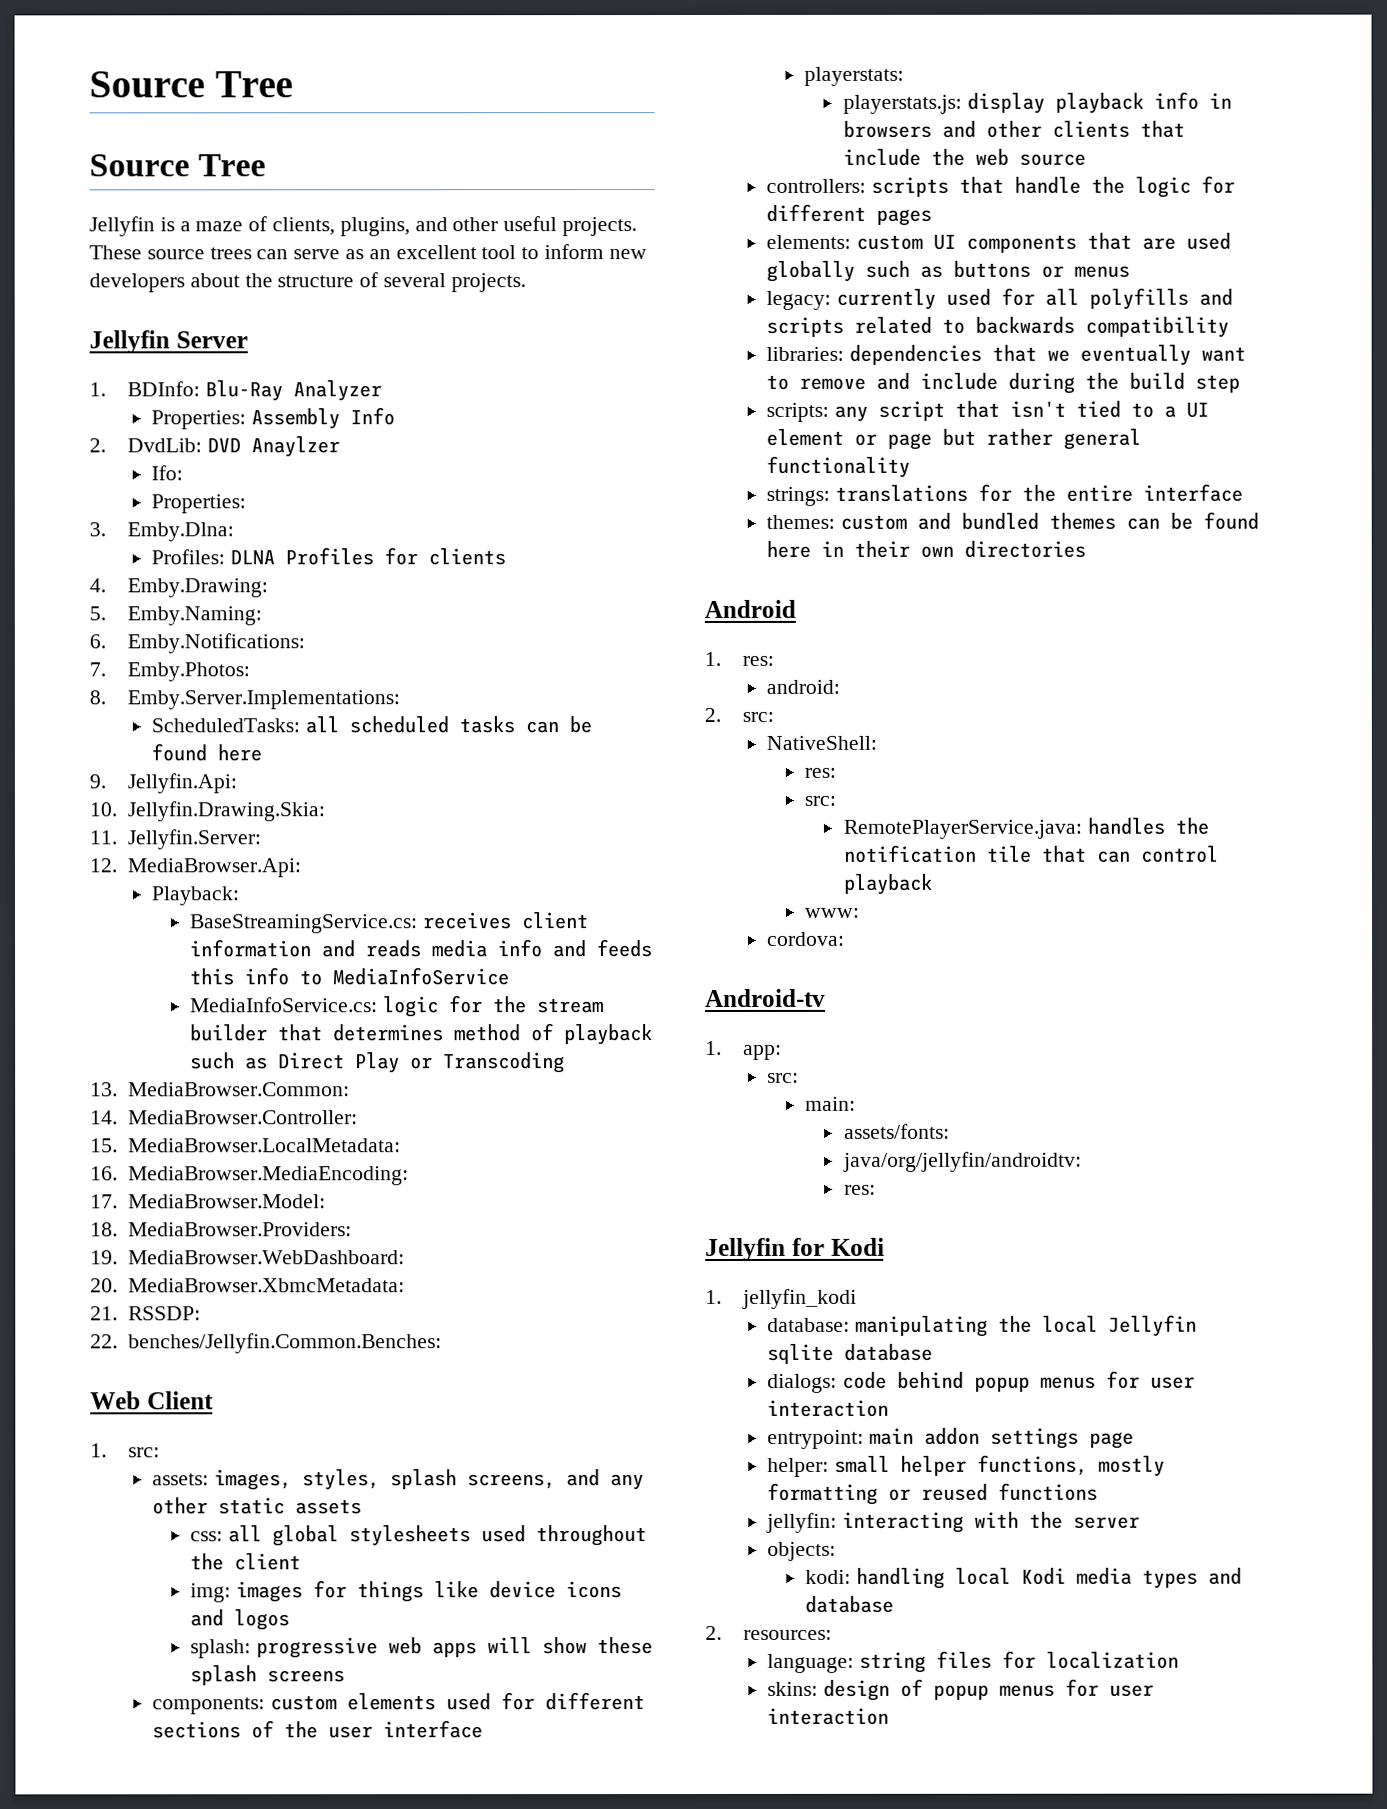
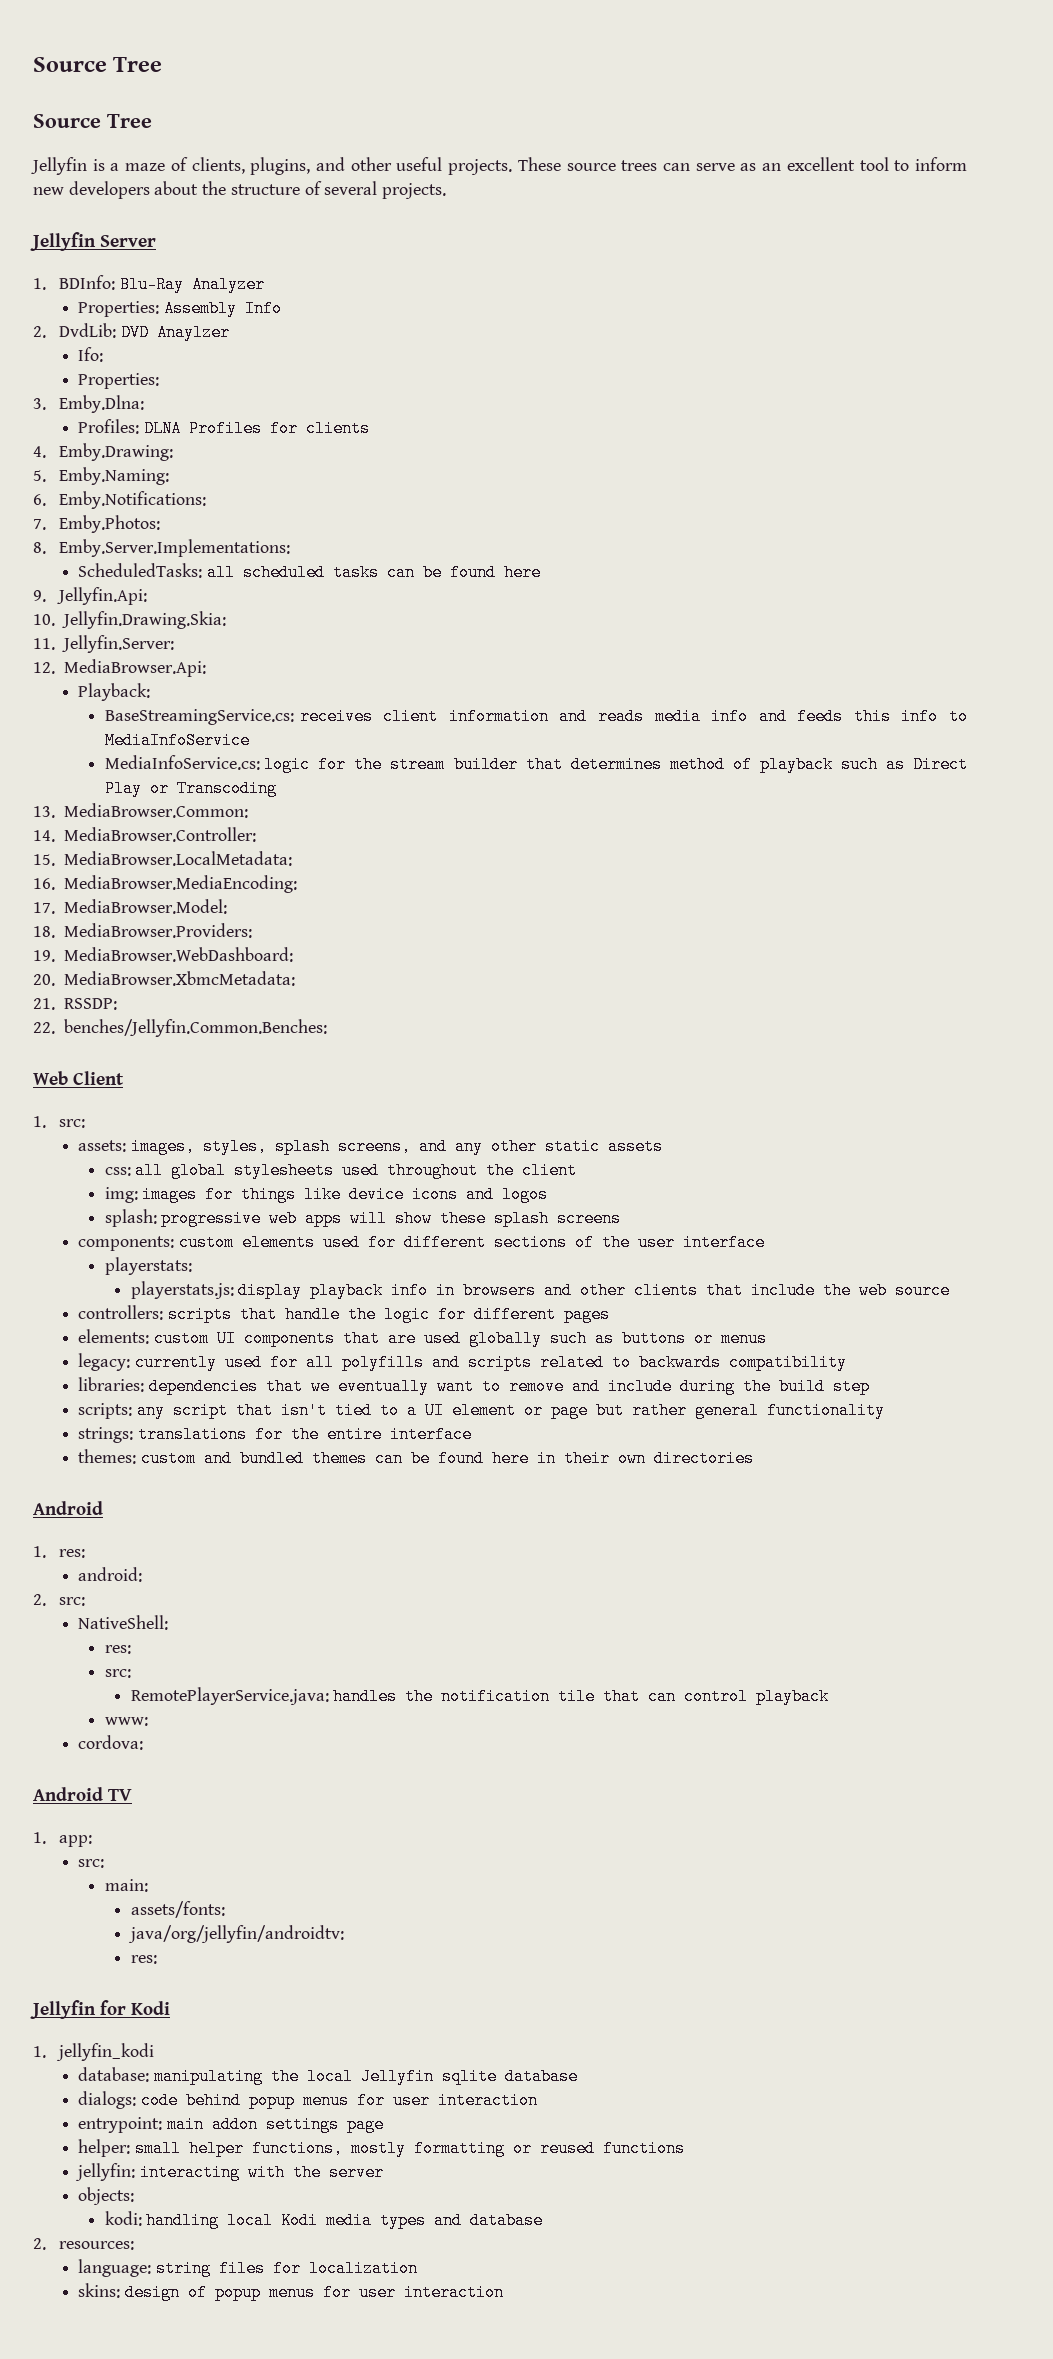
- Android-tv
+ Android TV

